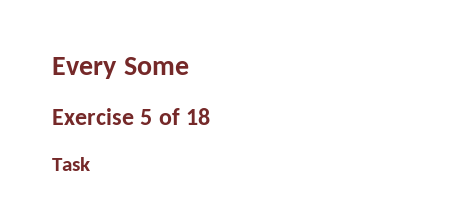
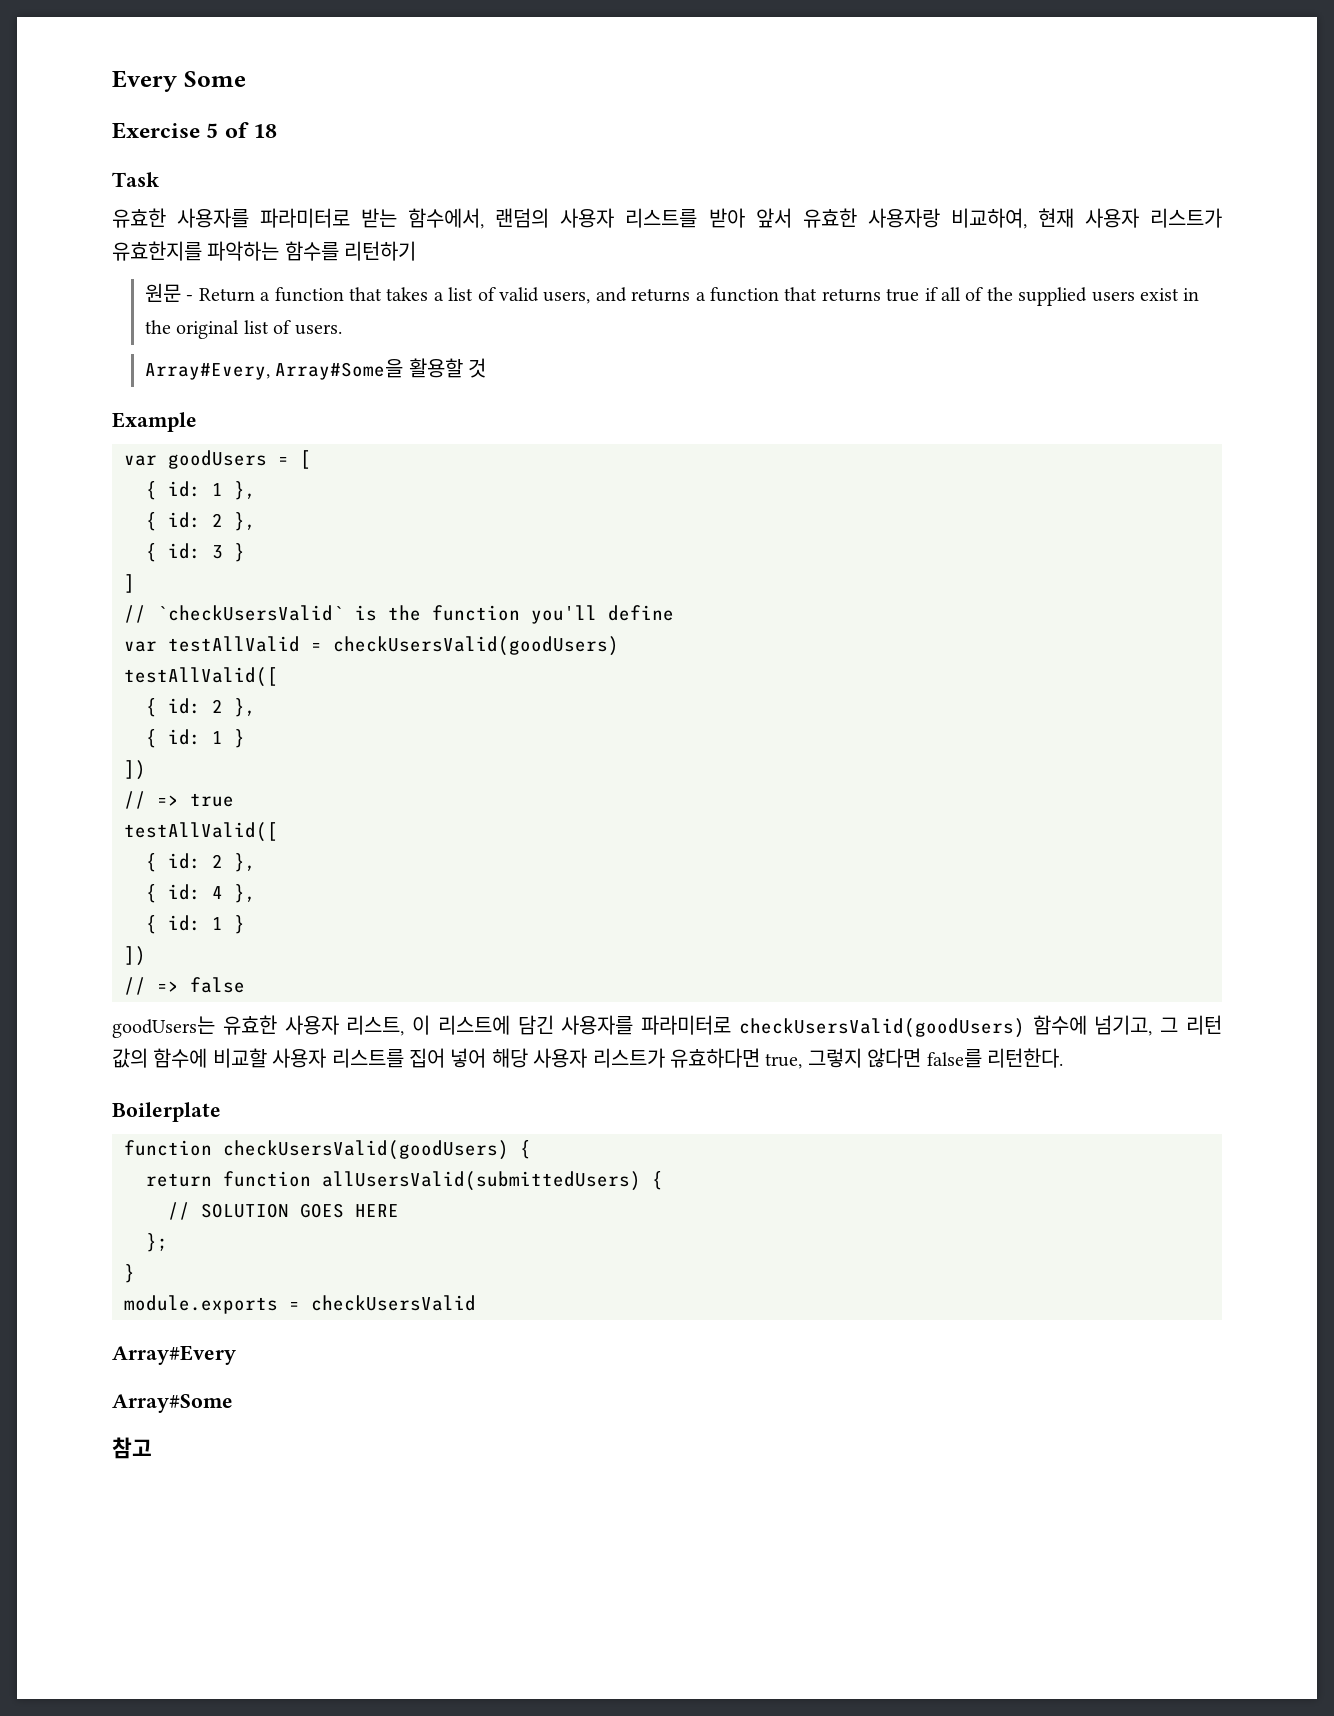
+ 유효한 사용자를 파라미터로 받는 함수에서, 랜덤의 사용자 리스트를 받아 앞서 유효한 사용자랑 비교하여, 현재 사용자 리스트가 유효한지를 파악하는 함수를 리턴하기
+ 원문 - Return a function that takes a list of valid users, and returns a function that returns true if all of the supplied users exist in the original list of users.
+ Array#Every, Array#Some을 활용할 것
+ Example
+ var goodUsers = [
+ { id: 1 },
+ { id: 2 },
+ { id: 3 }
+ ]
+ // `checkUsersValid` is the function you'll define
+ var testAllValid = checkUsersValid(goodUsers)
+ testAllValid([
+ { id: 2 },
+ { id: 1 }
+ ])
+ // => true
+ testAllValid([
+ { id: 2 },
+ { id: 4 },
+ { id: 1 }
+ ])
+ // => false
+ goodUsers는 유효한 사용자 리스트, 이 리스트에 담긴 사용자를 파라미터로 checkUsersValid(goodUsers) 함수에 넘기고, 그 리턴 값의 함수에 비교할 사용자 리스트를 집어 넣어 해당 사용자 리스트가 유효하다면 true, 그렇지 않다면 false를 리턴한다.
+ Boilerplate
+ function checkUsersValid(goodUsers) {
+ return function allUsersValid(submittedUsers) {
+ // SOLUTION GOES HERE
+ };
+ }
+ module.exports = checkUsersValid
+ Array#Every
+ Array#Some
+ 참고

